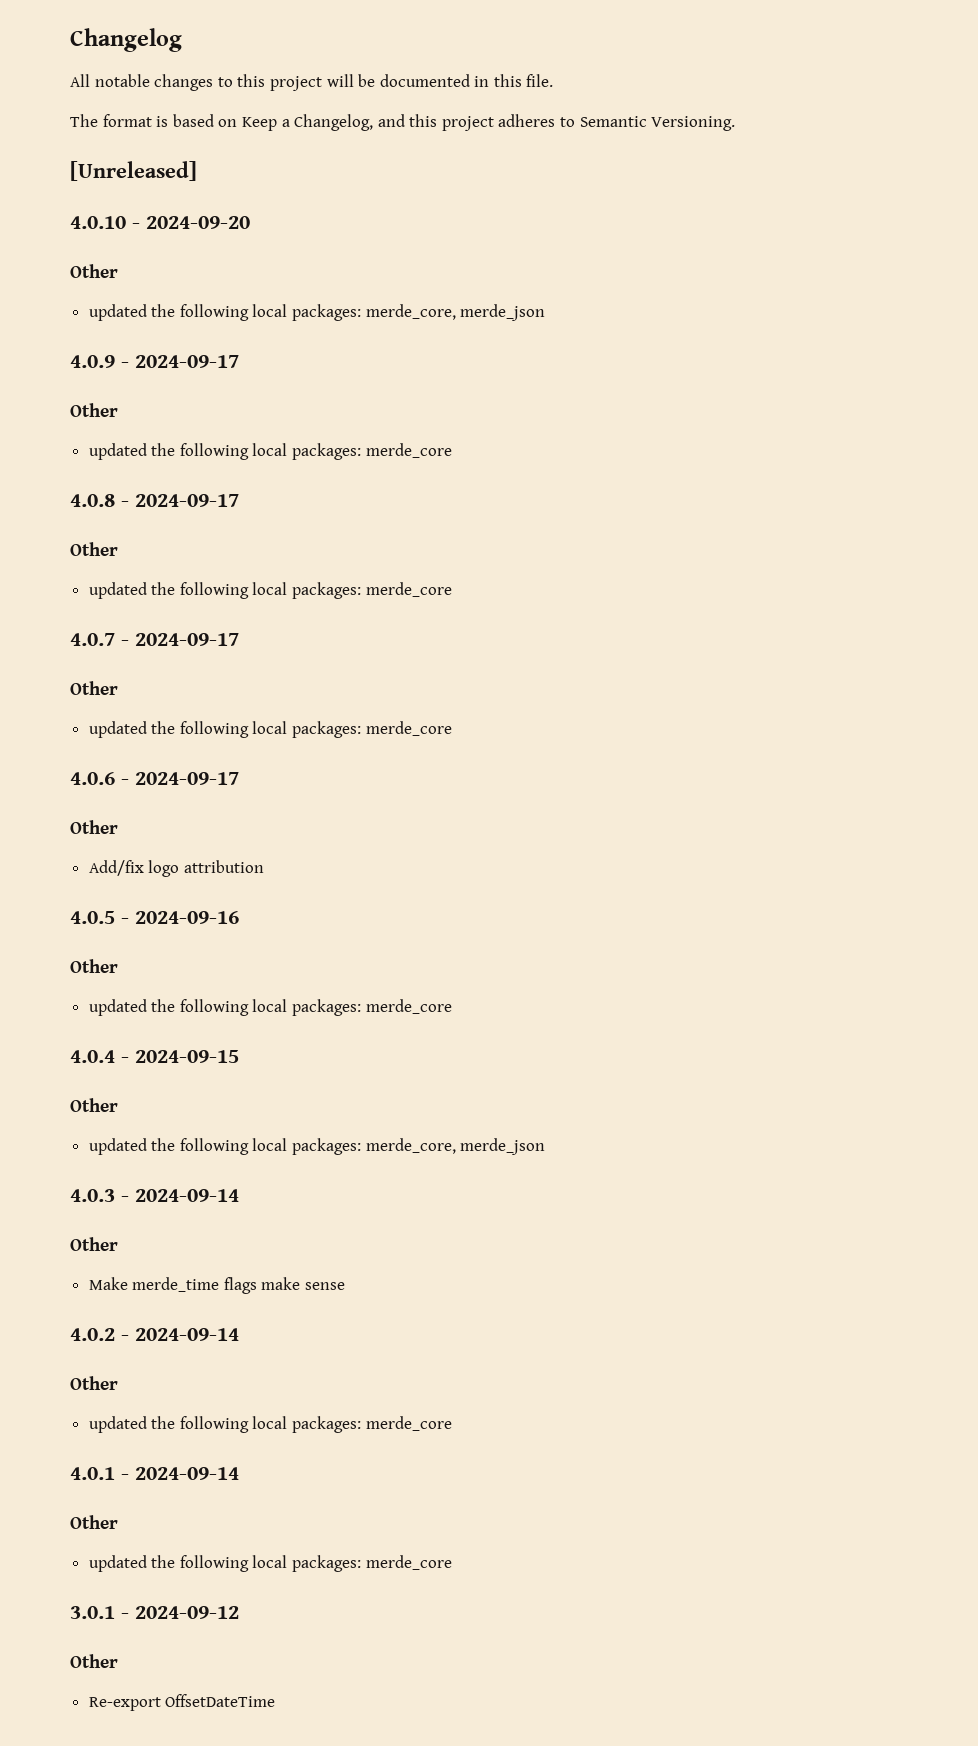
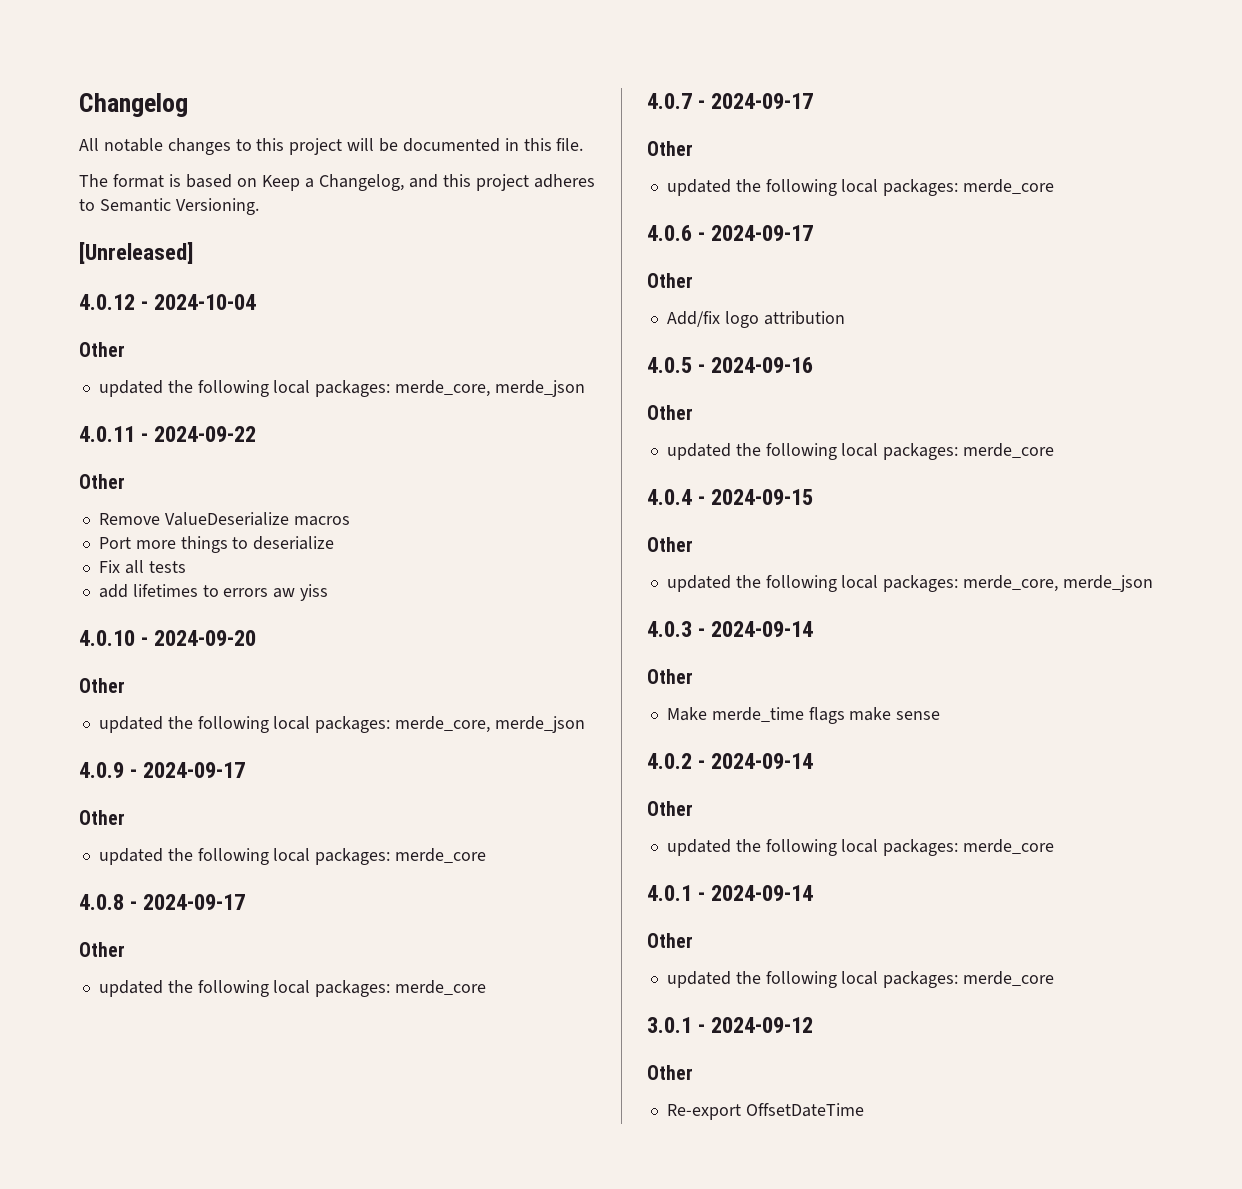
+ 4.0.12 - 2024-10-04
+ Other
+ updated the following local packages: merde_core, merde_json
+ 4.0.11 - 2024-09-22
+ Other
+ Remove ValueDeserialize macros
+ Port more things to deserialize
+ Fix all tests
+ add lifetimes to errors aw yiss

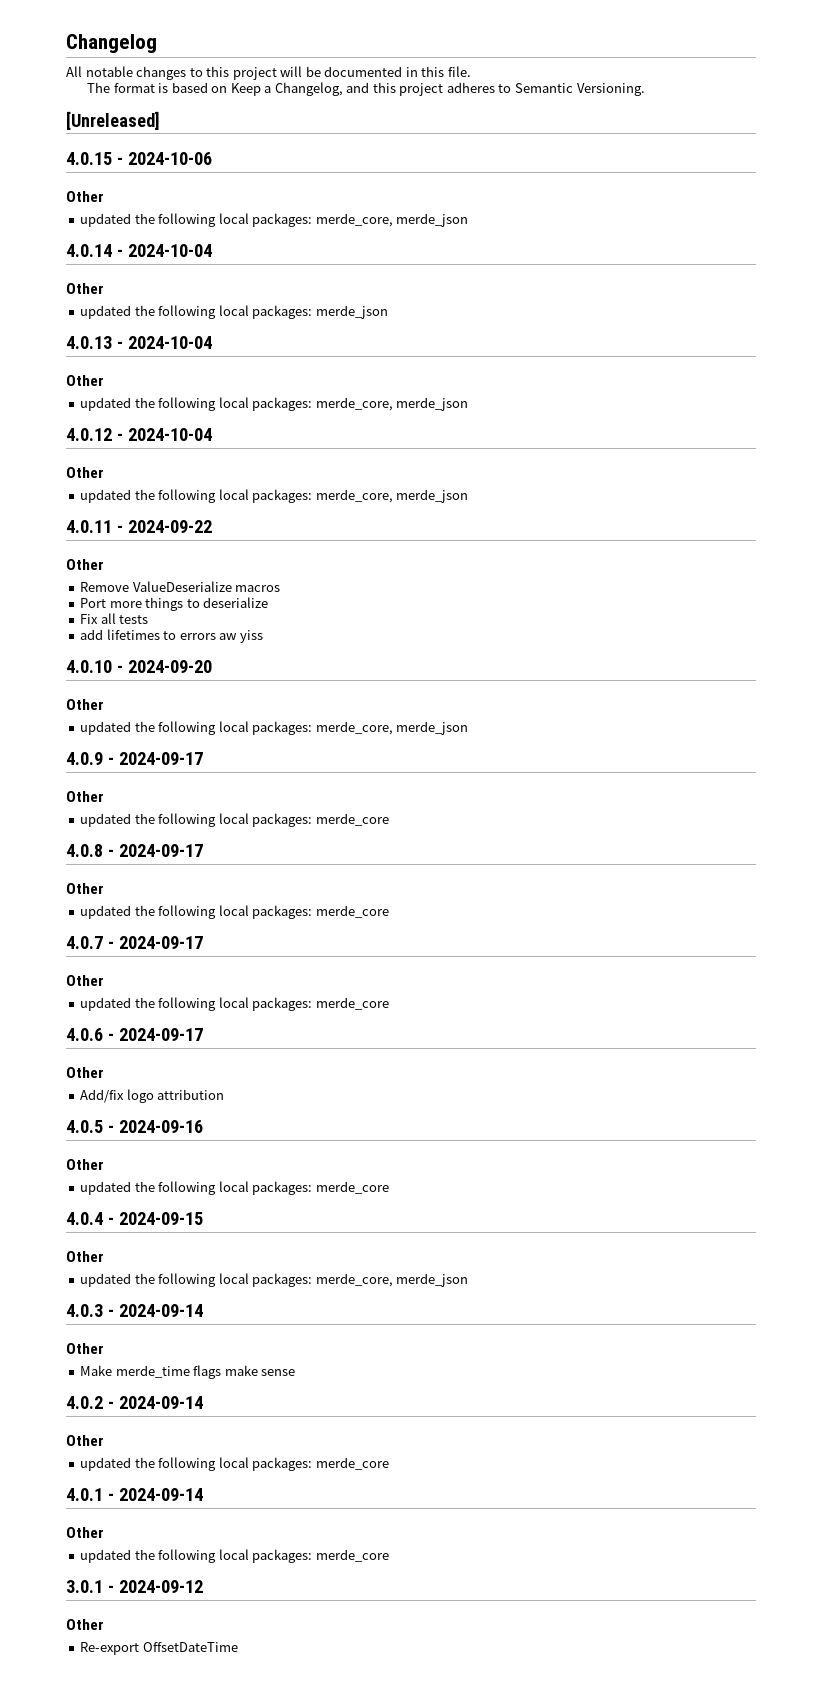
+ 4.0.15 - 2024-10-06
+ Other
+ updated the following local packages: merde_core, merde_json
+ 4.0.14 - 2024-10-04
+ Other
+ updated the following local packages: merde_json
+ 4.0.13 - 2024-10-04
+ Other
+ updated the following local packages: merde_core, merde_json

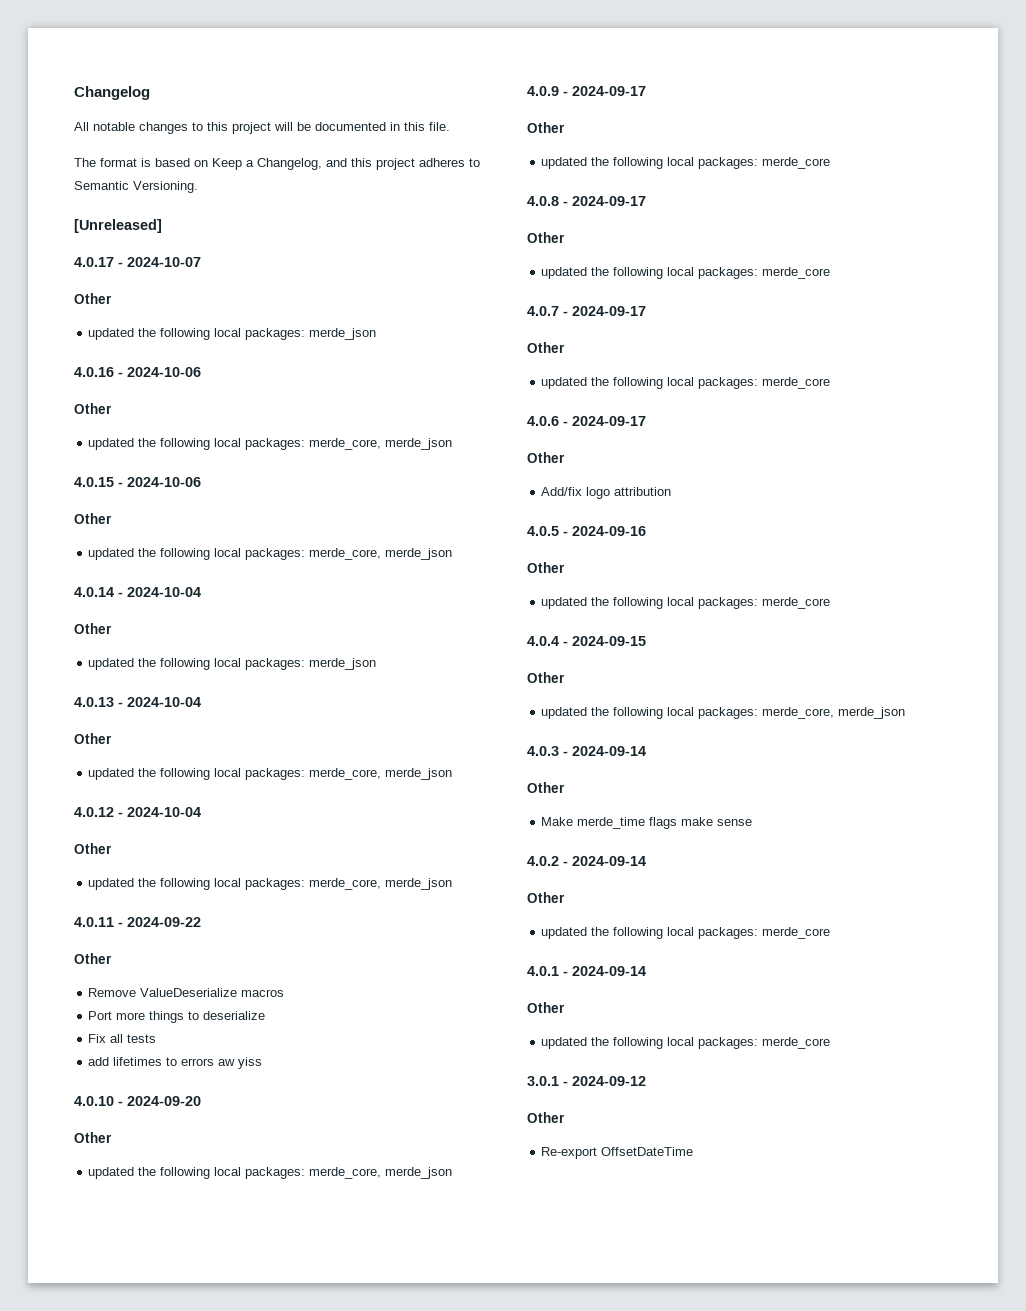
+ 4.0.17 - 2024-10-07
+ Other
+ updated the following local packages: merde_json
+ 4.0.16 - 2024-10-06
+ Other
+ updated the following local packages: merde_core, merde_json

